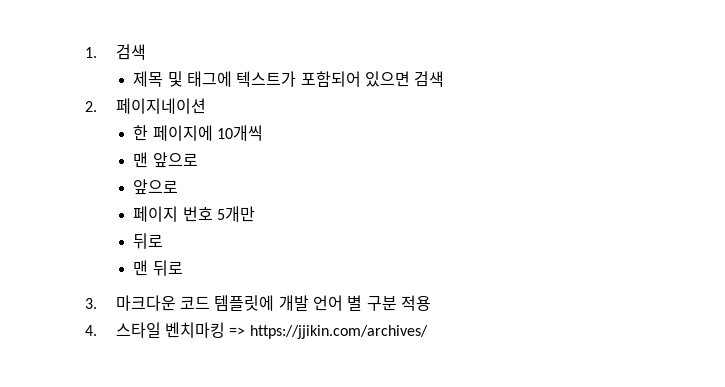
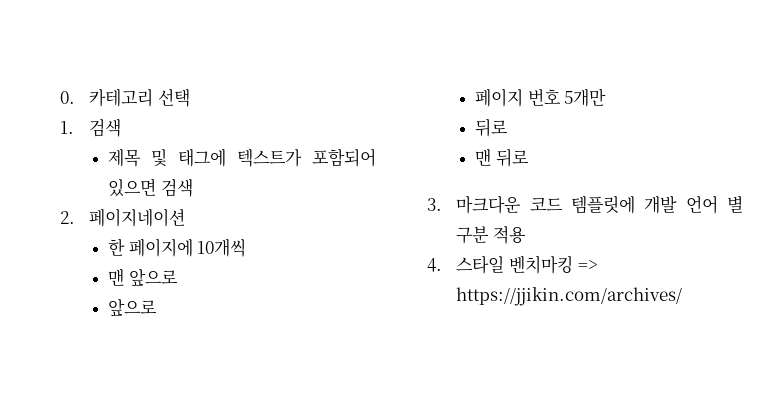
+ 0. 카테고리 선택

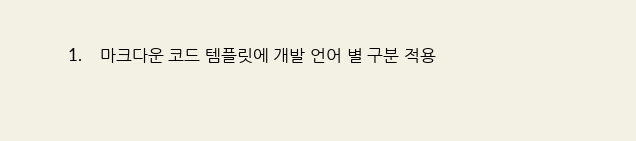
- 0. 카테고리 선택
- 1. 검색
- 제목 및 태그에 텍스트가 포함되어 있으면 검색
- 2. 페이지네이션
- 한 페이지에 10개씩
- 맨 앞으로
- 앞으로
- 페이지 번호 5개만
- 뒤로
- 맨 뒤로
- 3. 마크다운 코드 템플릿에 개발 언어 별 구분 적용
+ 1. 마크다운 코드 템플릿에 개발 언어 별 구분 적용
- 4. 스타일 벤치마킹 => https://jjikin.com/archives/

